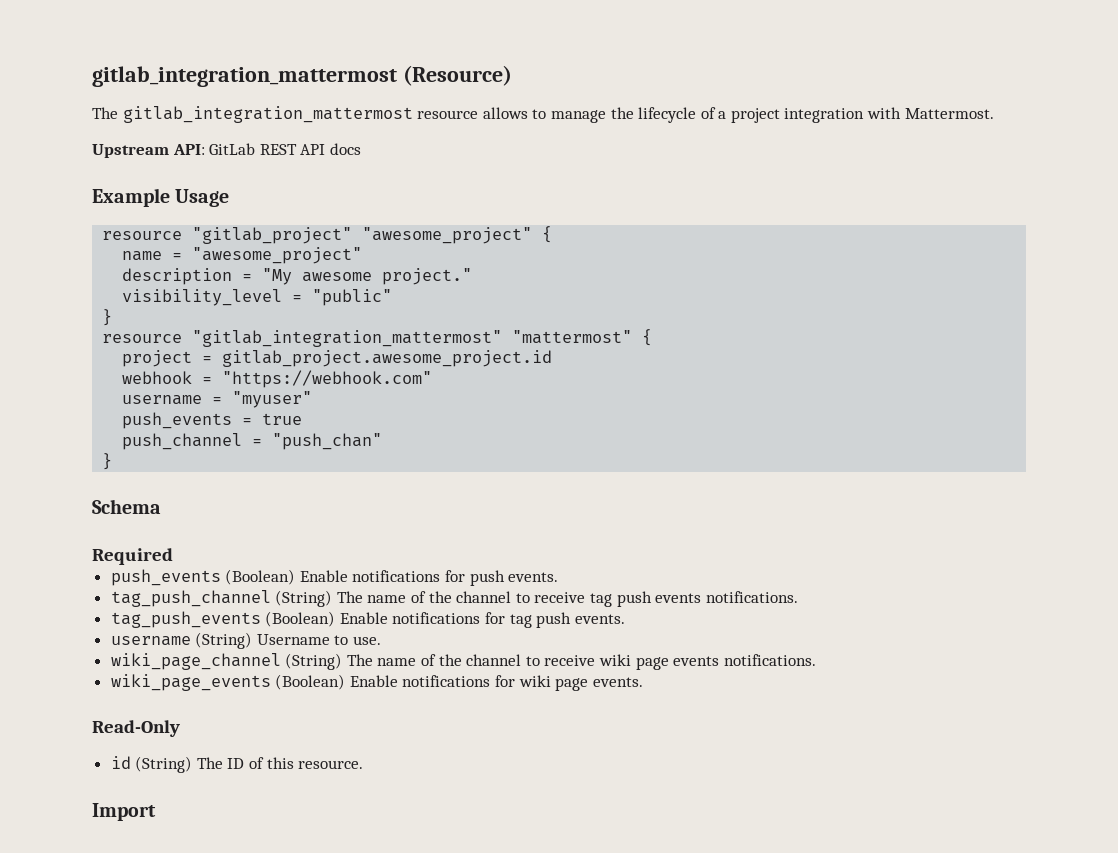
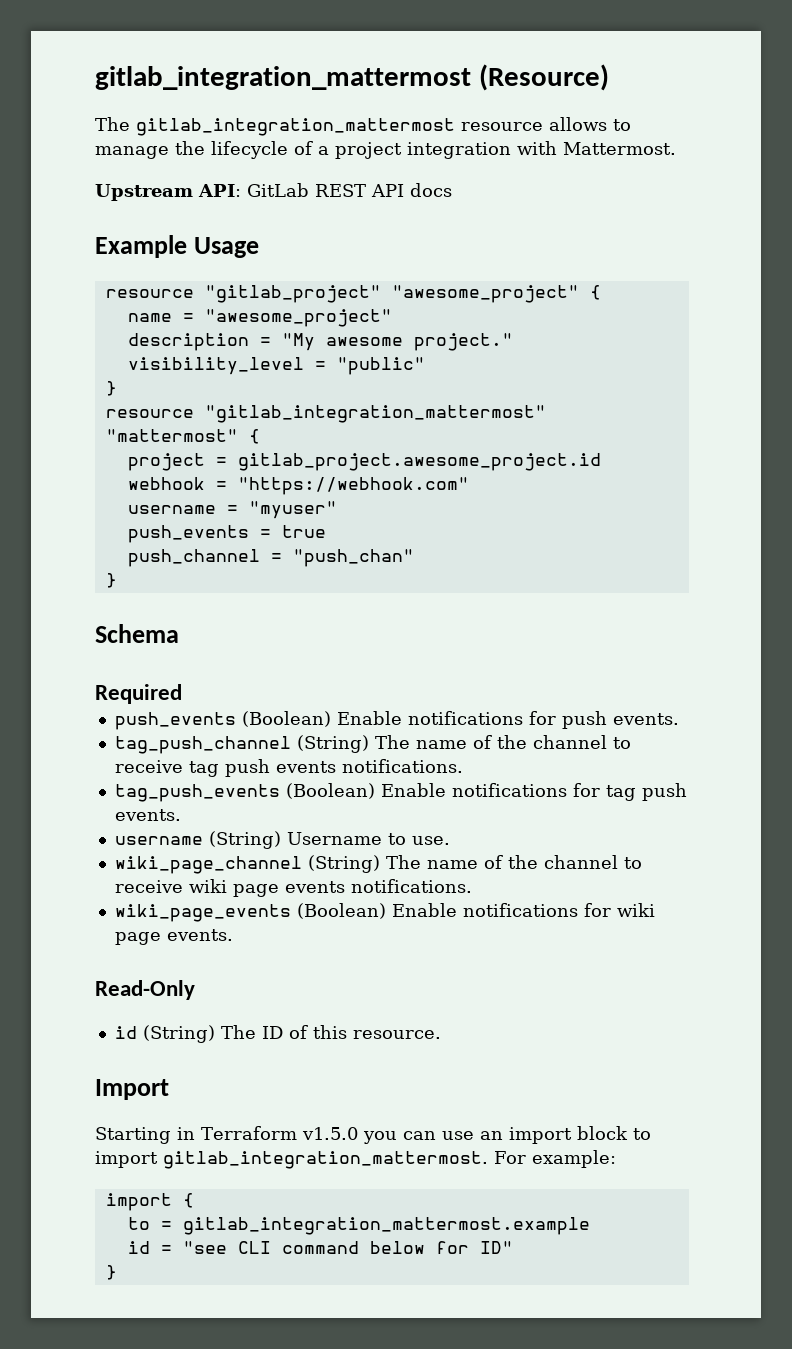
+ Starting in Terraform v1.5.0 you can use an import block to import gitlab_integration_mattermost. For example:
+ import {
+ to = gitlab_integration_mattermost.example
+ id = "see CLI command below for ID"
+ }

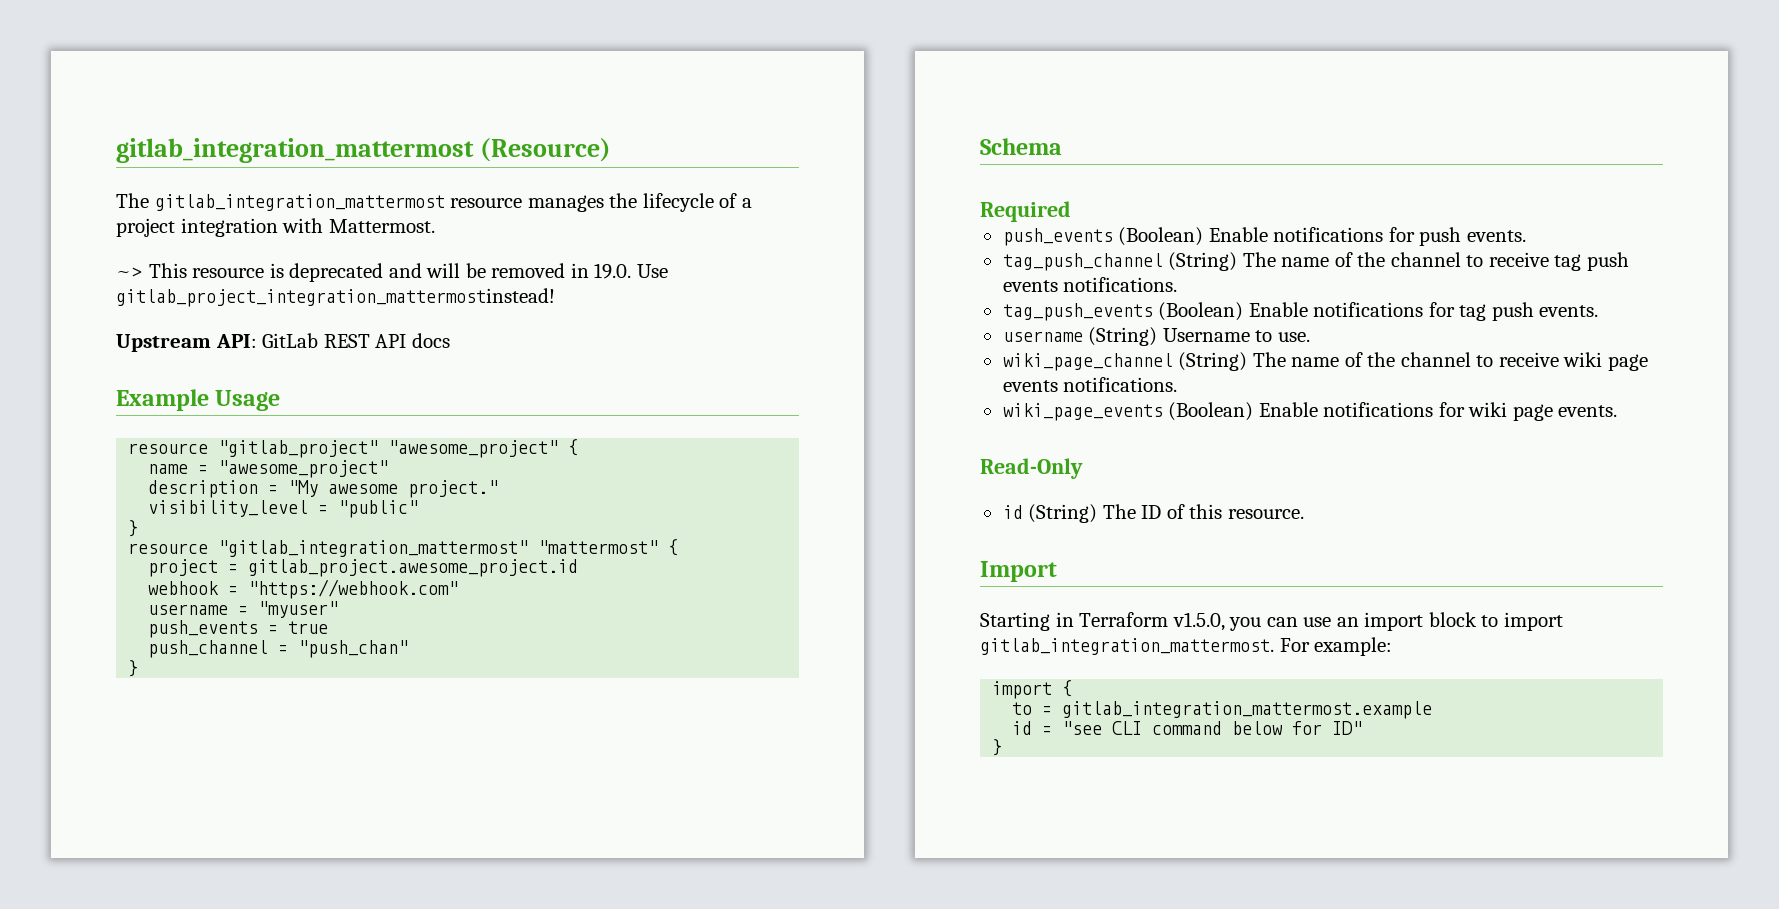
- The gitlab_integration_mattermost resource allows to manage the lifecycle of a project integration with Mattermost.
+ The gitlab_integration_mattermost resource manages the lifecycle of a project integration with Mattermost.
+ ~> This resource is deprecated and will be removed in 19.0. Use gitlab_project_integration_mattermostinstead!
- Starting in Terraform v1.5.0 you can use an import block to import gitlab_integration_mattermost.
+ Starting in Terraform v1.5.0, you can use an import block to import gitlab_integration_mattermost.

